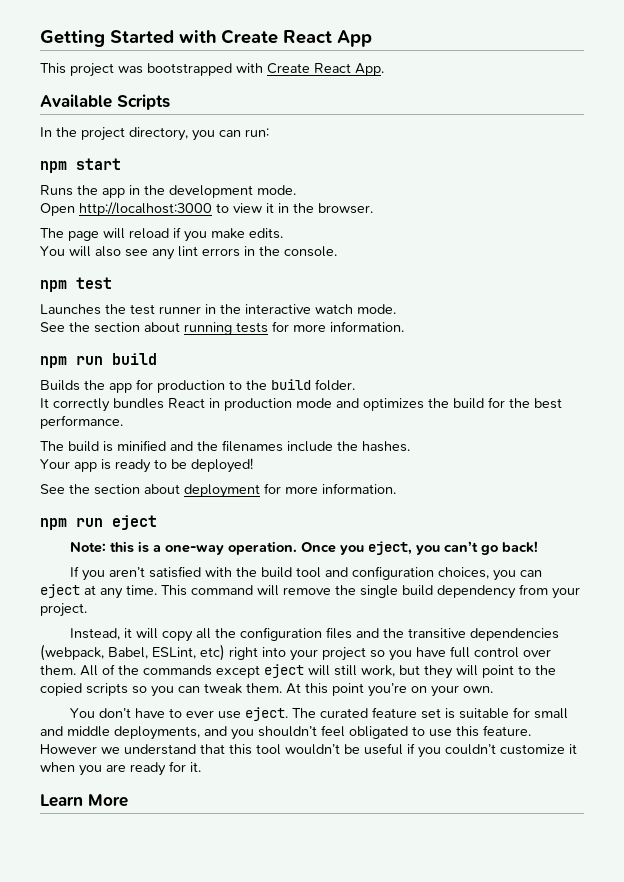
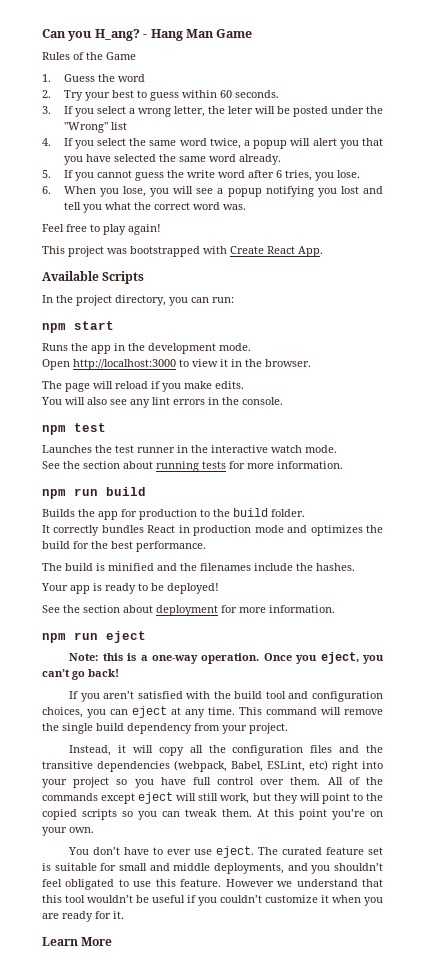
- Getting Started with Create React App
+ Can you H_ang? - Hang Man Game
+ Rules of the Game
+ 1. Guess the word
+ 2. Try your best to guess within 60 seconds.
+ 3. If you select a wrong letter, the leter will be posted under the "Wrong" list
+ 4. If you select the same word twice, a popup will alert you that you have selected the same word already.
+ 5. If you cannot guess the write word after 6 tries, you lose.
+ 6. When you lose, you will see a popup notifying you lost and tell you what the correct word was.
+ Feel free to play again!

